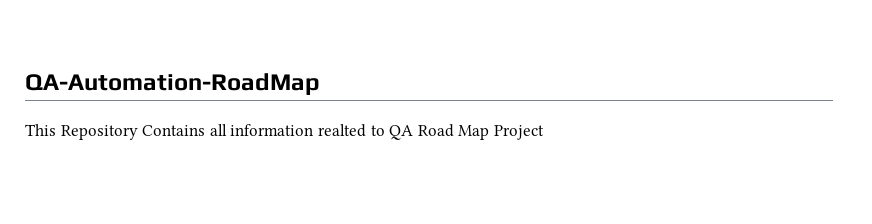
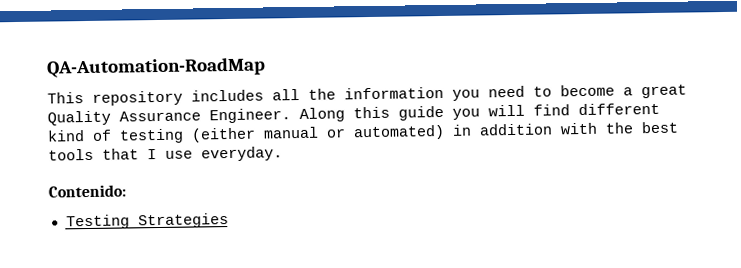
- This Repository Contains all information realted to QA Road Map Project
+ This repository includes all the information you need to become a great Quality Assurance Engineer. Along this guide you will find different kind of testing (either manual or automated) in addition with the best tools that I use everyday.
+ Contenido:
+ Testing Strategies

